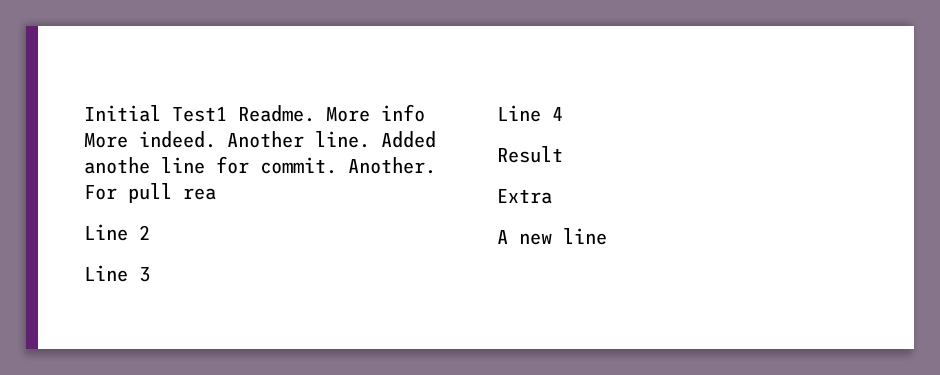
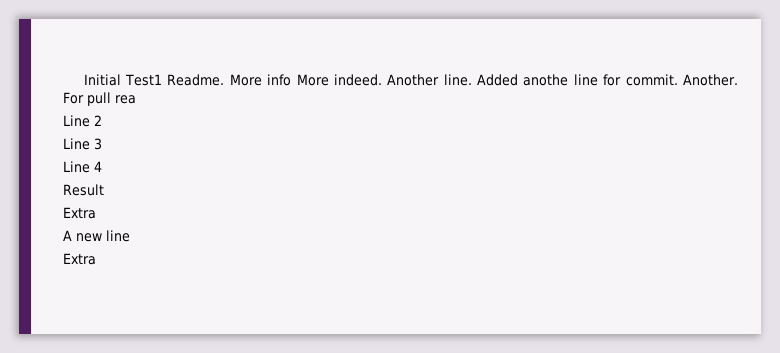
  A new line
+ Extra

